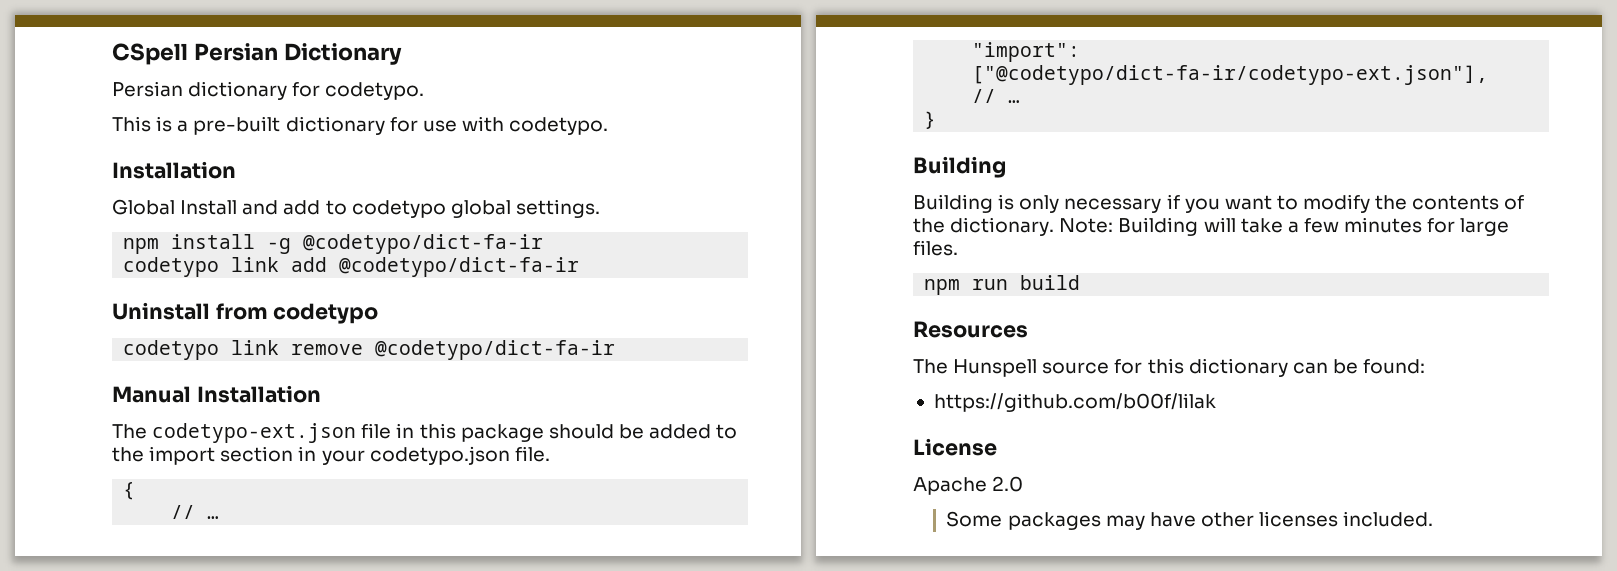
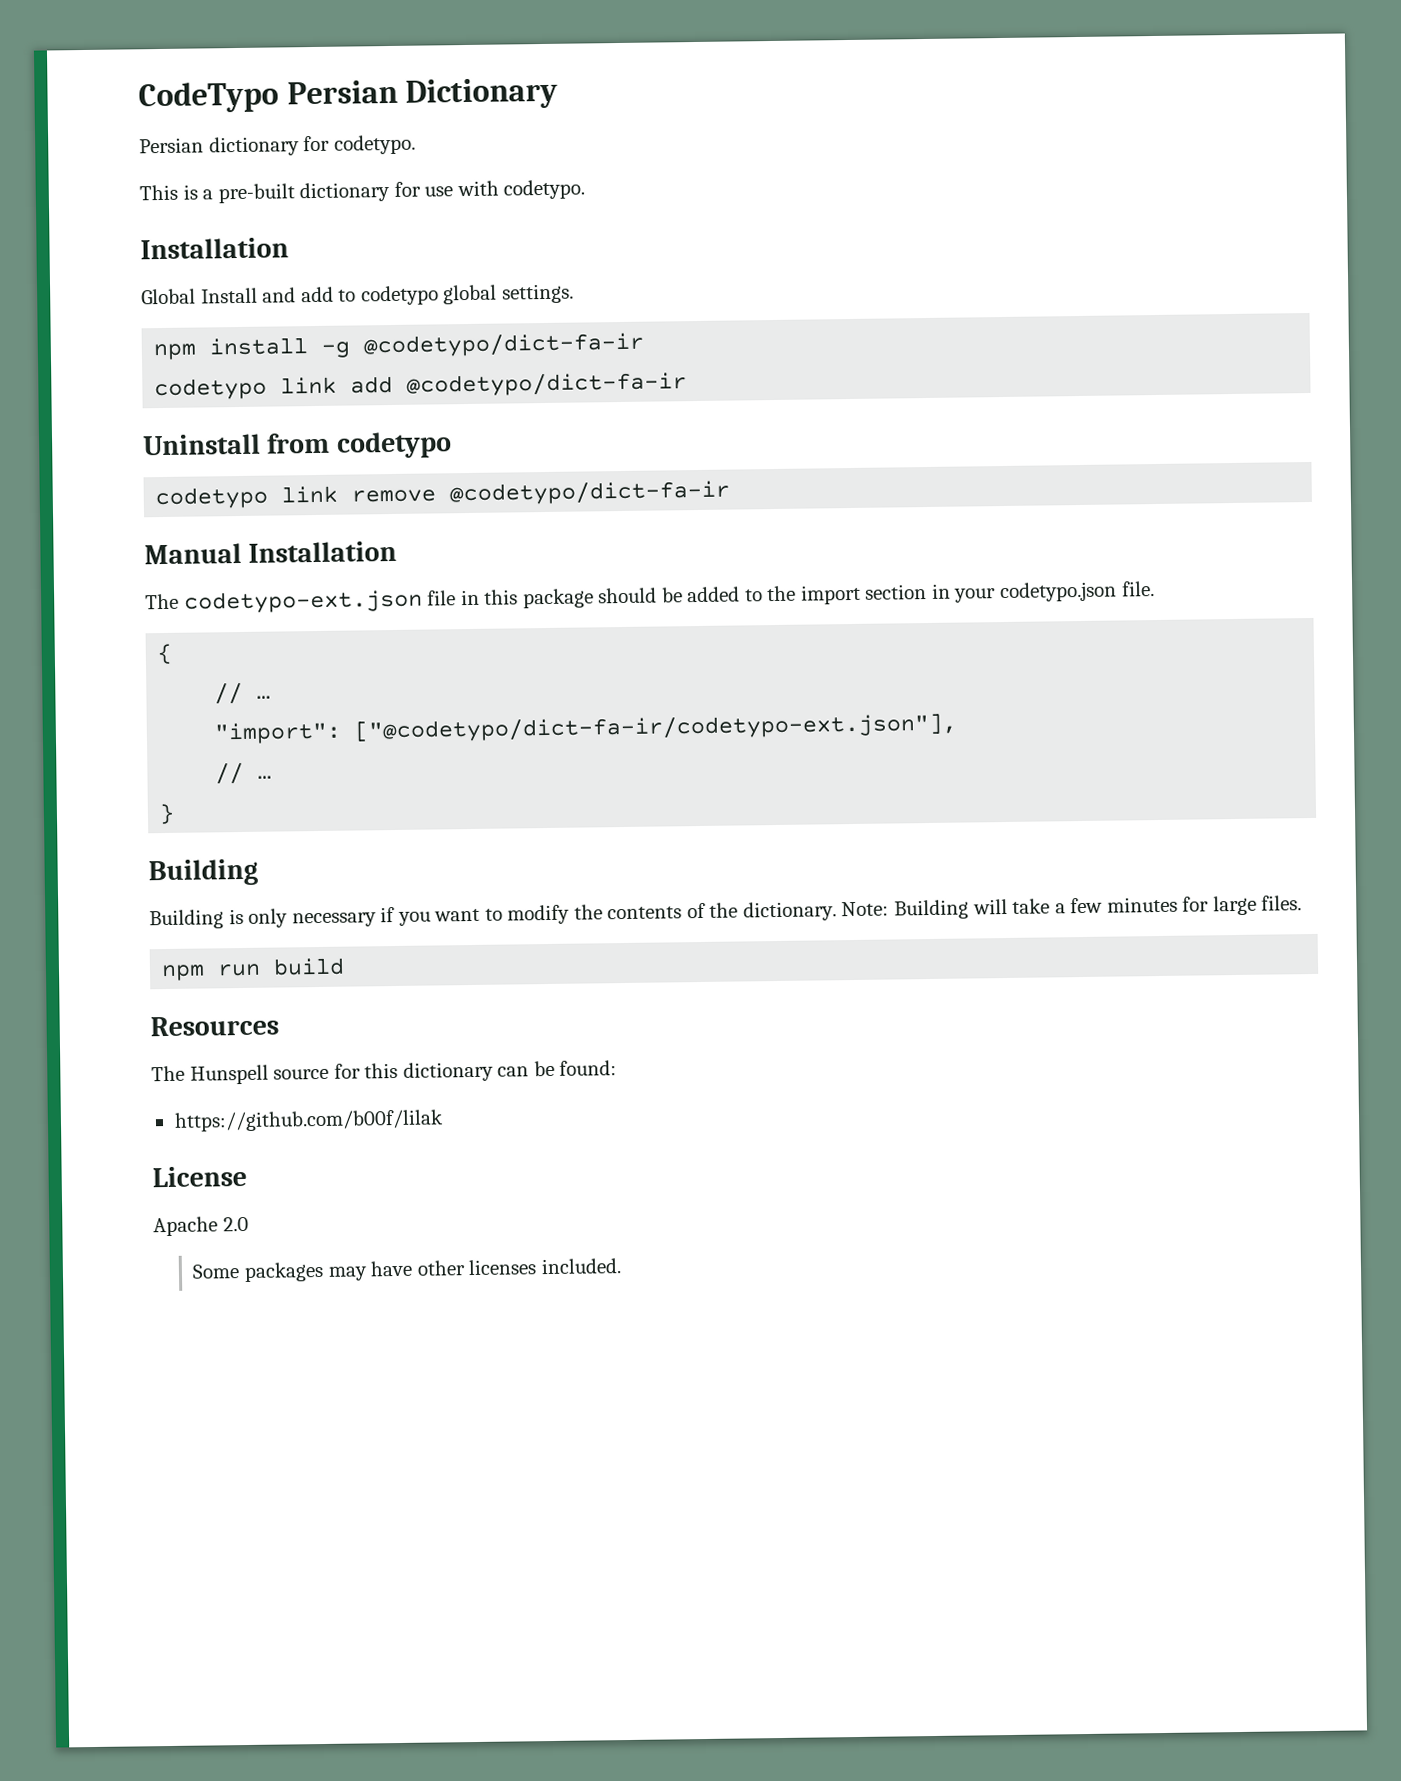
- CSpell Persian Dictionary
+ CodeTypo Persian Dictionary

